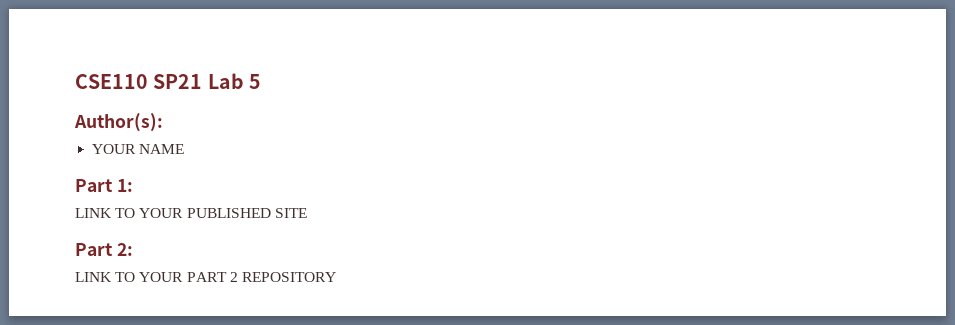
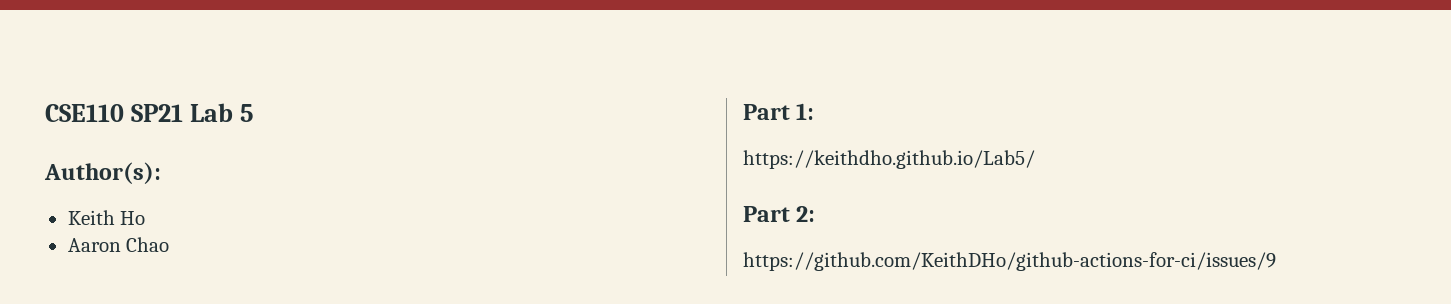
- YOUR NAME
+ Keith Ho
+ Aaron Chao
  Part 1:
- LINK TO YOUR PUBLISHED SITE
+ https://keithdho.github.io/Lab5/
  Part 2:
- LINK TO YOUR PART 2 REPOSITORY
+ https://github.com/KeithDHo/github-actions-for-ci/issues/9

